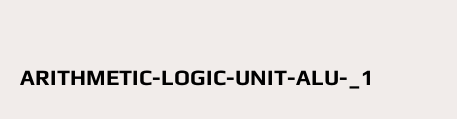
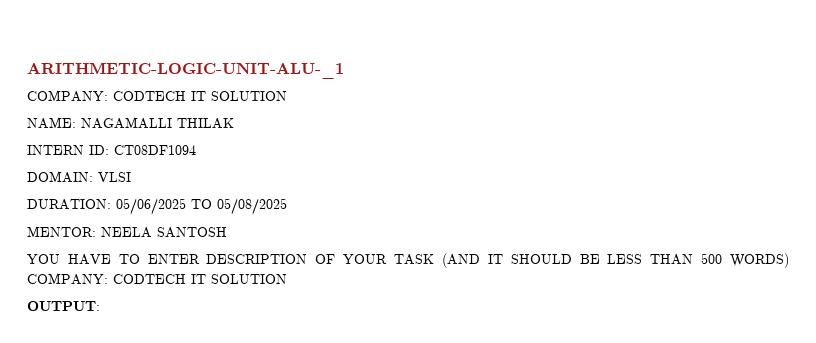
  ARITHMETIC-LOGIC-UNIT-ALU-_1
+ COMPANY: CODTECH IT SOLUTION
+ NAME: NAGAMALLI THILAK
+ INTERN ID: CT08DF1094
+ DOMAIN: VLSI
+ DURATION: 05/06/2025 TO 05/08/2025
+ MENTOR: NEELA SANTOSH
+ YOU HAVE TO ENTER DESCRIPTION OF YOUR TASK (AND IT SHOULD BE LESS THAN 500 WORDS) COMPANY: CODTECH IT SOLUTION
+ OUTPUT:

